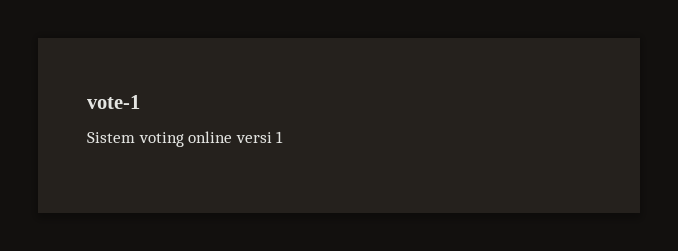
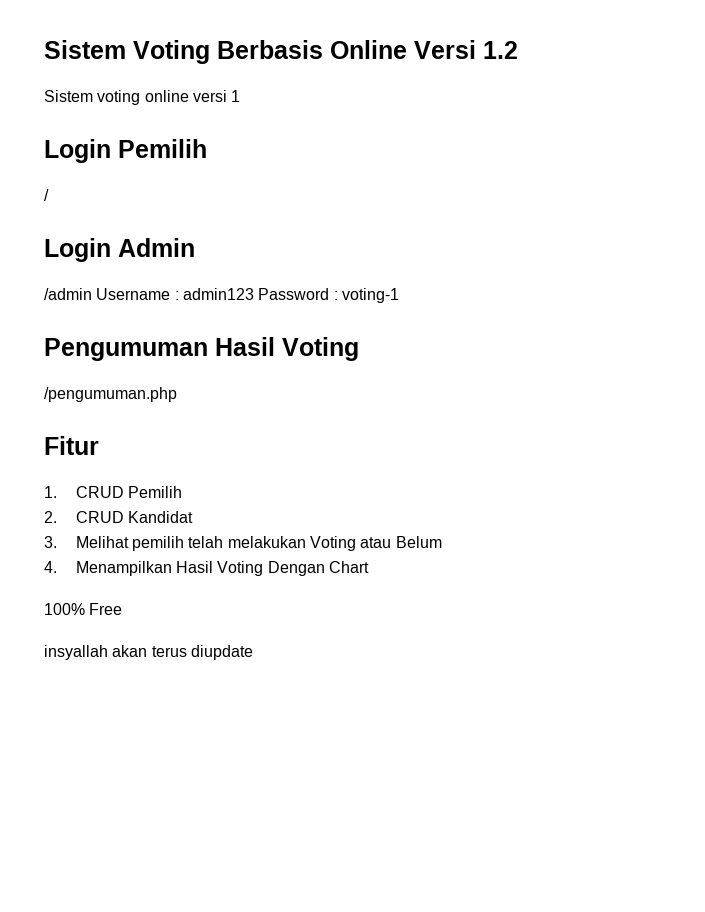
- vote-1
+ Sistem Voting Berbasis Online Versi 1.2
+ Login Pemilih
+ /
+ Login Admin
+ /admin Username : admin123 Password : voting-1
+ Pengumuman Hasil Voting
+ /pengumuman.php
+ Fitur
+ 1. CRUD Pemilih
+ 2. CRUD Kandidat
+ 3. Melihat pemilih telah melakukan Voting atau Belum
+ 4. Menampilkan Hasil Voting Dengan Chart
+ 100% Free
+ insyallah akan terus diupdate

